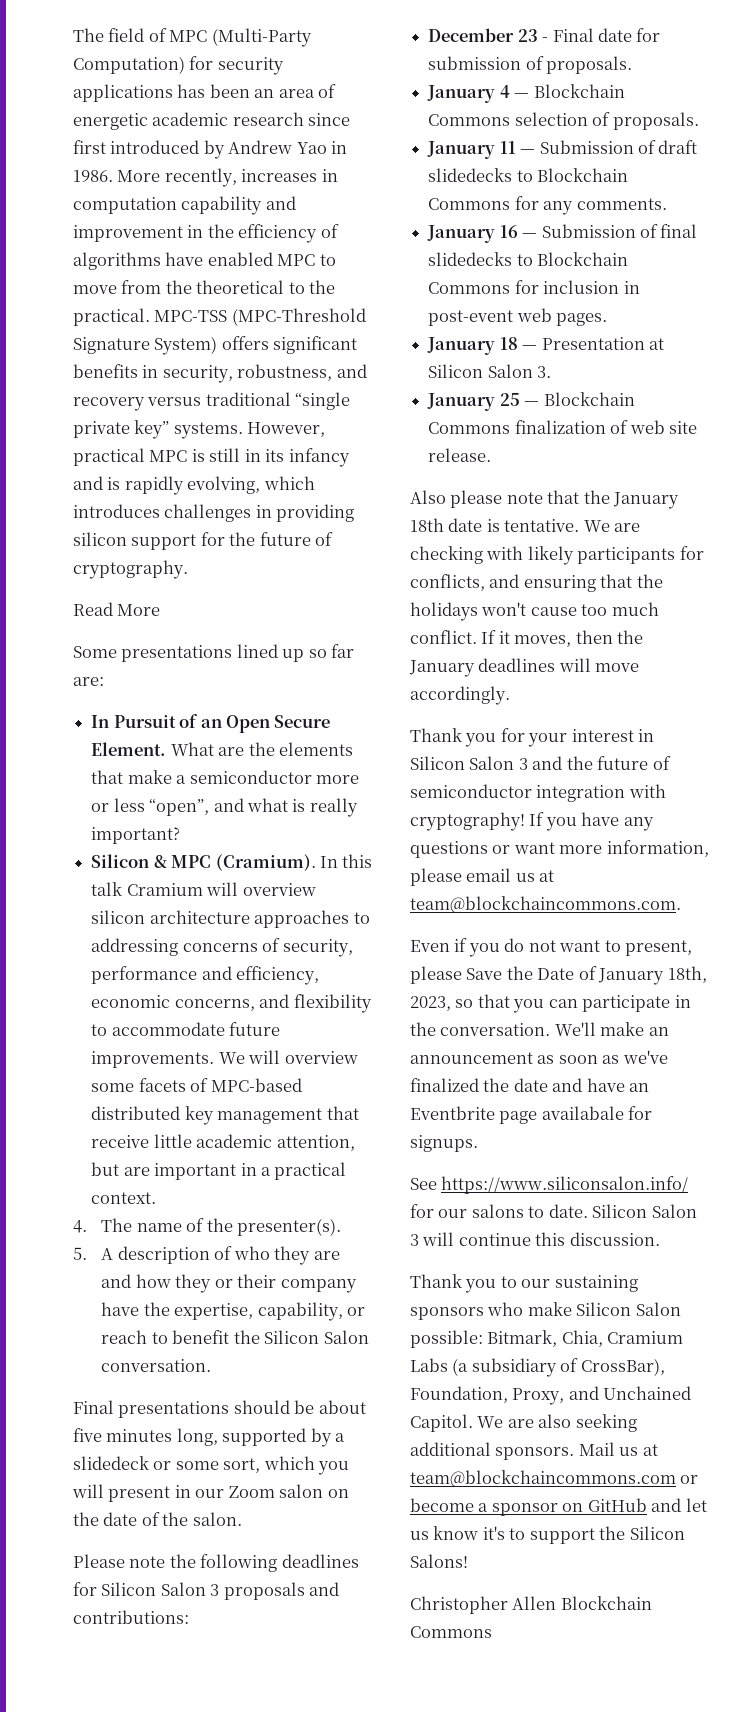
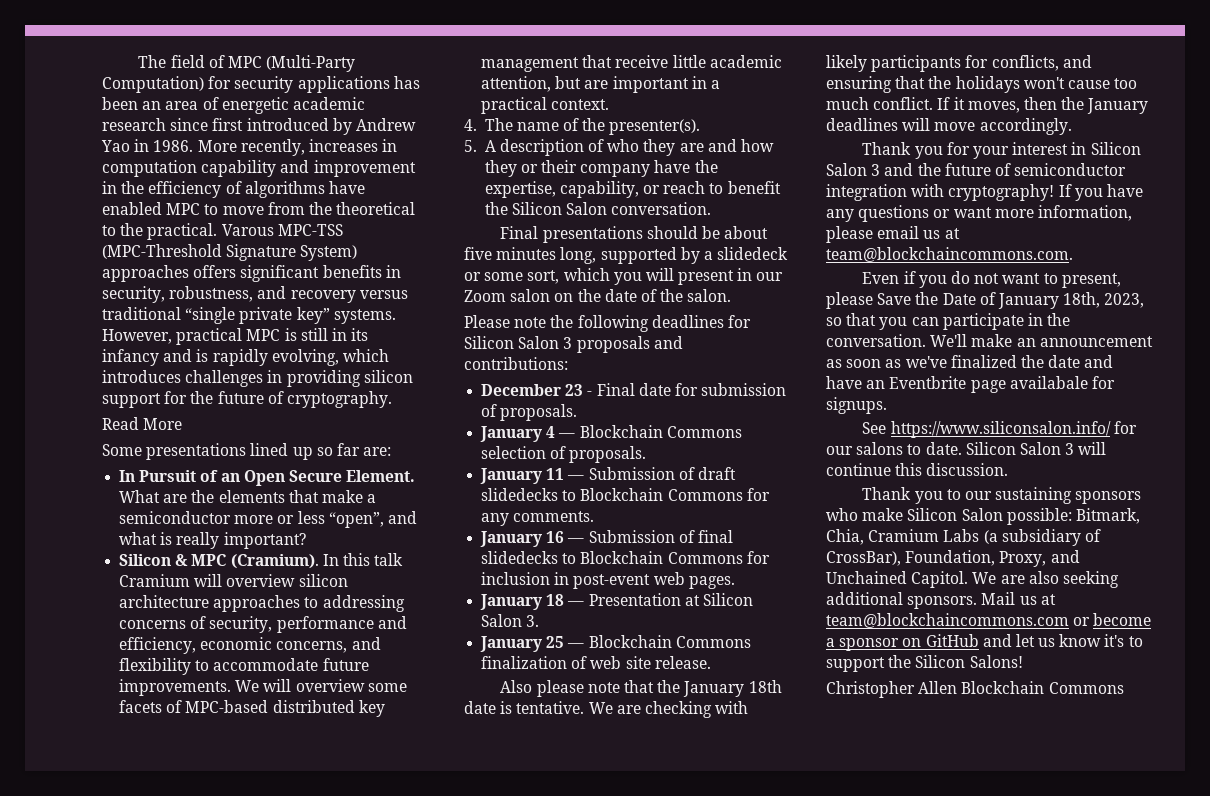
- MPC-TSS (MPC-Threshold Signature System) offers significant benefits in security, robustness, and recovery versus traditional “single private key” systems.
+ Varous MPC-TSS (MPC-Threshold Signature System) approaches offers significant benefits in security, robustness, and recovery versus traditional “single private key” systems.

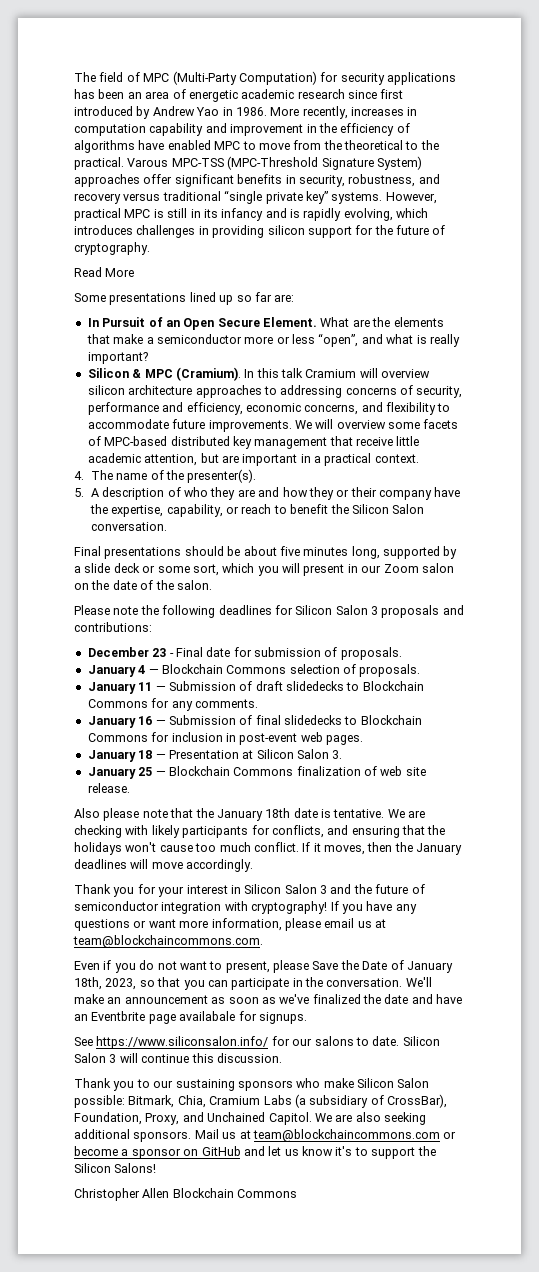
- Varous MPC-TSS (MPC-Threshold Signature System) approaches offers significant benefits in security, robustness, and recovery versus traditional “single private key” systems.
+ Varous MPC-TSS (MPC-Threshold Signature System) approaches offer significant benefits in security, robustness, and recovery versus traditional “single private key” systems.
- Final presentations should be about five minutes long, supported by a slidedeck or some sort, which you will present in our Zoom salon on the date of the salon.
+ Final presentations should be about five minutes long, supported by a slide deck or some sort, which you will present in our Zoom salon on the date of the salon.

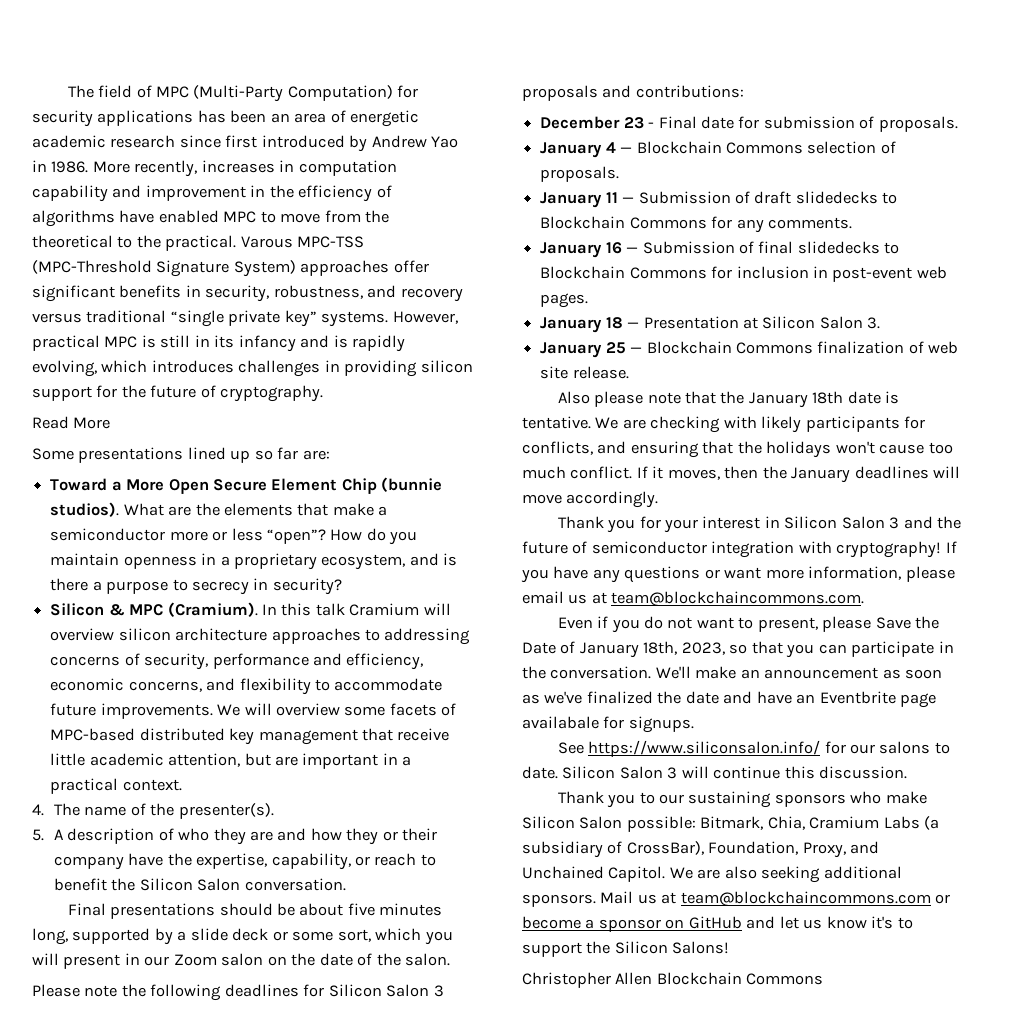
- In Pursuit of an Open Secure Element.
+ Toward a More Open Secure Element Chip (bunnie studios).
- What are the elements that make a semiconductor more or less “open”, and what is really important?
+ What are the elements that make a semiconductor more or less “open”? How do you maintain openness in a proprietary ecosystem, and is there a purpose to secrecy in security?

